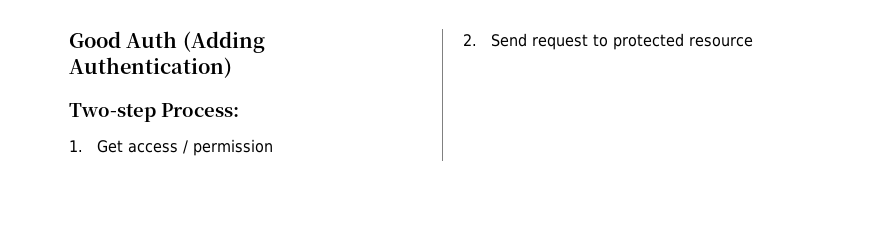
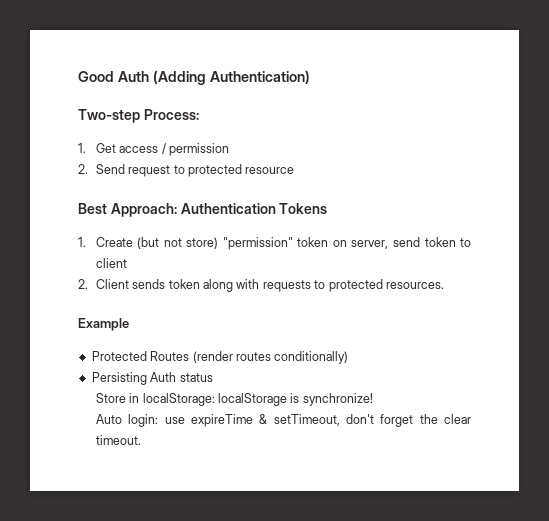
+ Best Approach: Authentication Tokens
+ 1. Create (but not store) "permission" token on server, send token to client
+ 2. Client sends token along with requests to protected resources.
+ Example
+ Protected Routes (render routes conditionally)
+ Persisting Auth status
+ Store in localStorage: localStorage is synchronize!
+ Auto login: use expireTime & setTimeout, don't forget the clear timeout.

